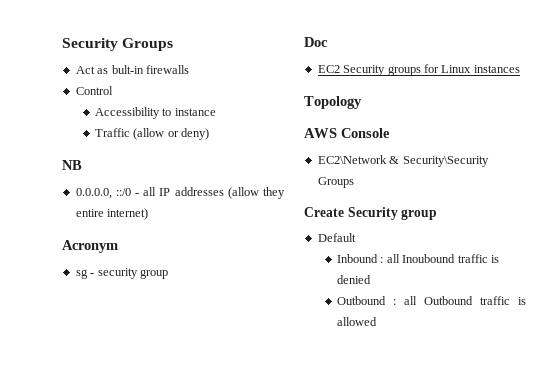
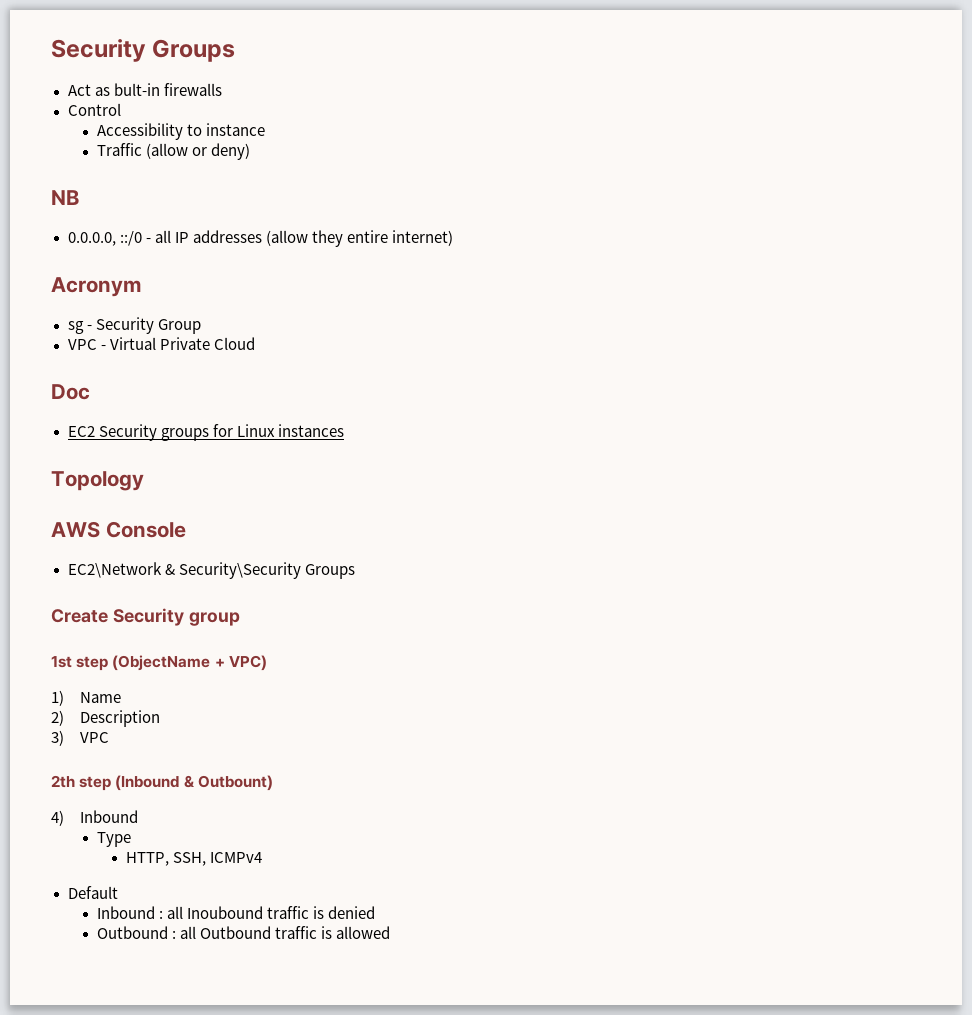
- sg - security group
+ sg - Security Group
+ VPC - Virtual Private Cloud
+ 1st step (ObjectName + VPC)
+ 1) Name
+ 2) Description
+ 3) VPC
+ 2th step (Inbound & Outbount)
+ 4) Inbound
+ Type
+ HTTP, SSH, ICMPv4

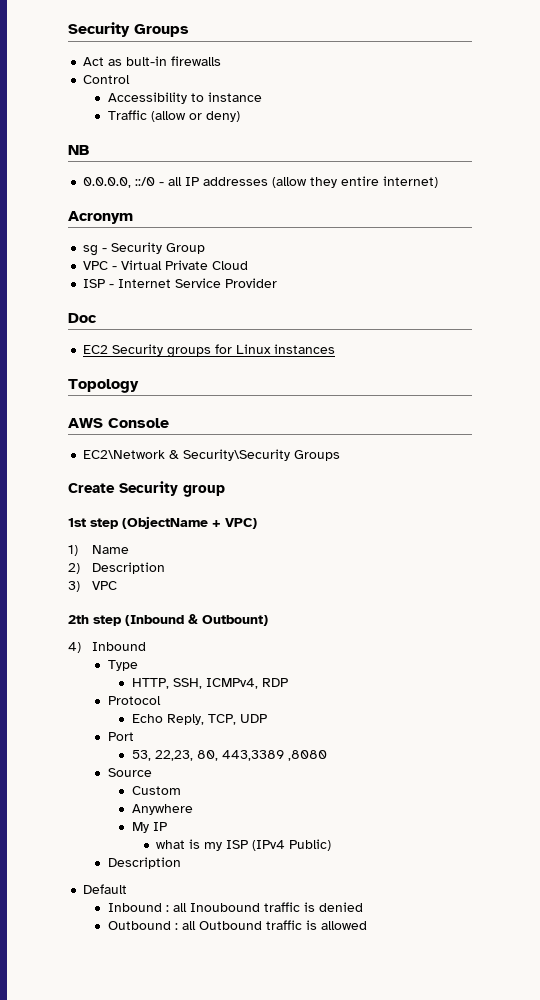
+ ISP - Internet Service Provider
- HTTP, SSH, ICMPv4
+ HTTP, SSH, ICMPv4, RDP
+ Protocol
+ Echo Reply, TCP, UDP
+ Port
+ 53, 22,23, 80, 443,3389 ,8080
+ Source
+ Custom
+ Anywhere
+ My IP
+ what is my ISP (IPv4 Public)
+ Description

